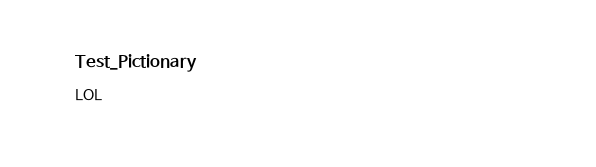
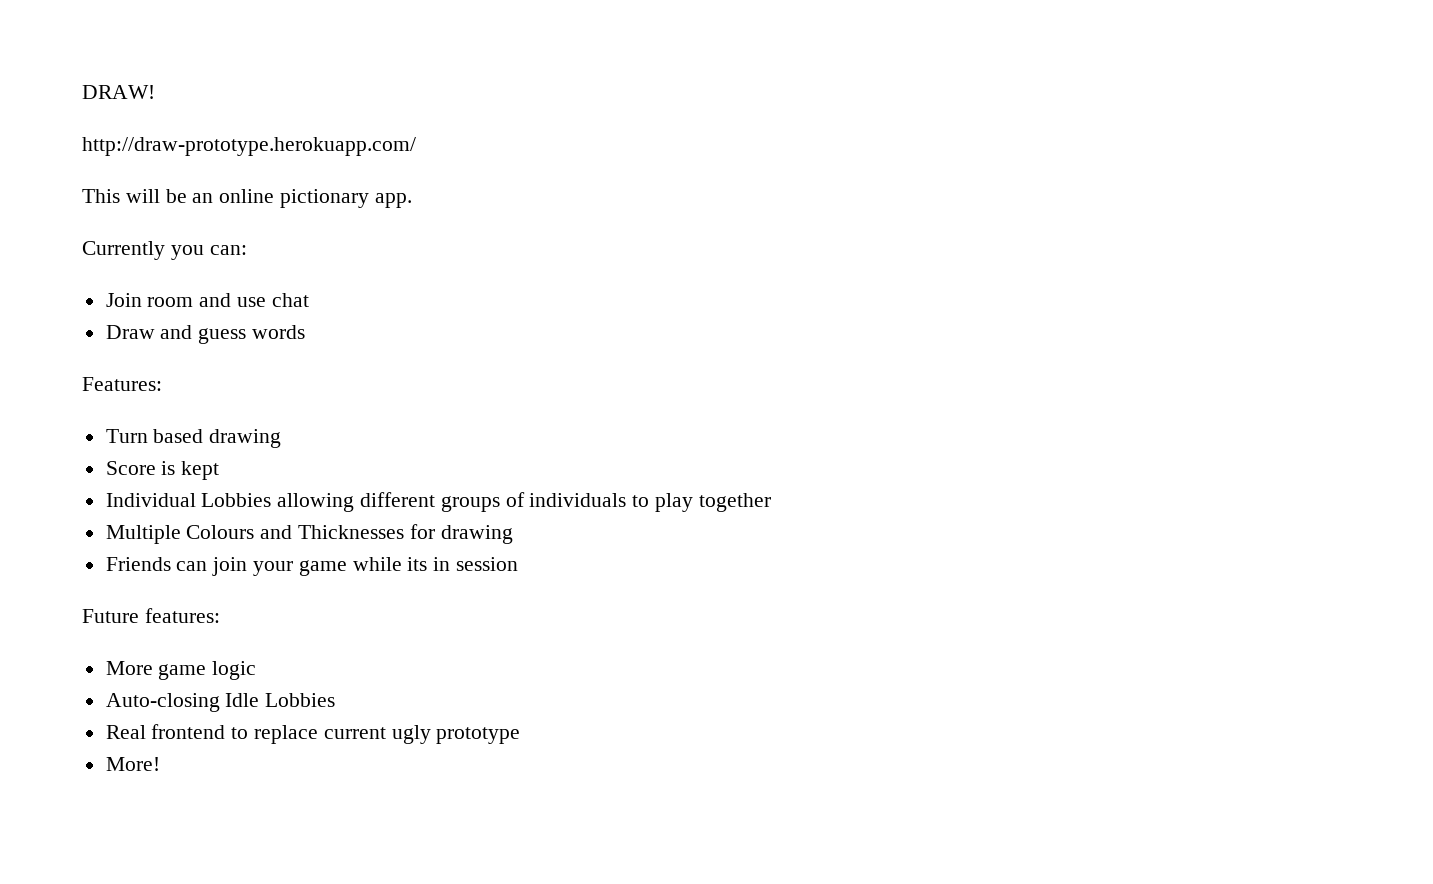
- Test_Pictionary
- LOL
+ DRAW!
+ http://draw-prototype.herokuapp.com/
+ This will be an online pictionary app.
+ Currently you can:
+ Join room and use chat
+ Draw and guess words
+ Features:
+ Turn based drawing
+ Score is kept
+ Individual Lobbies allowing different groups of individuals to play together
+ Multiple Colours and Thicknesses for drawing
+ Friends can join your game while its in session
+ Future features:
+ More game logic
+ Auto-closing Idle Lobbies
+ Real frontend to replace current ugly prototype
+ More!

